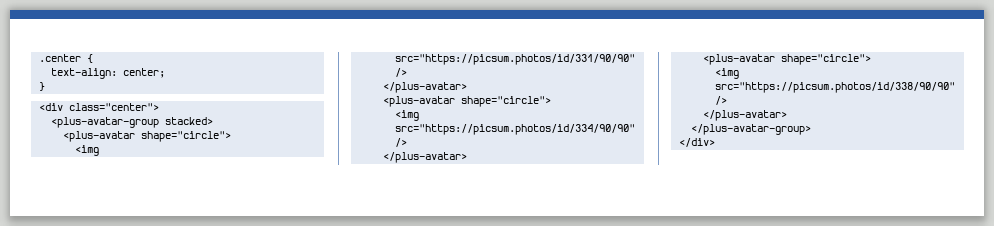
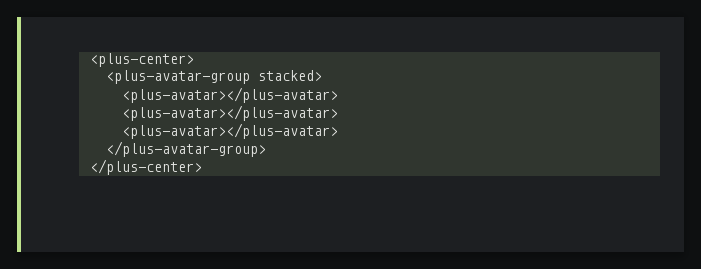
- .center {
- text-align: center;
- }
- <div class="center">
+ <plus-center>
  <plus-avatar-group stacked>
- <plus-avatar shape="circle">
- <img src="https://picsum.photos/id/331/90/90" />
- </plus-avatar>
- <plus-avatar shape="circle">
- <img src="https://picsum.photos/id/334/90/90" />
- </plus-avatar>
- <plus-avatar shape="circle">
- <img src="https://picsum.photos/id/338/90/90" />
- </plus-avatar>
+ <plus-avatar></plus-avatar>
+ <plus-avatar></plus-avatar>
+ <plus-avatar></plus-avatar>
- </div>
+ </plus-center>

